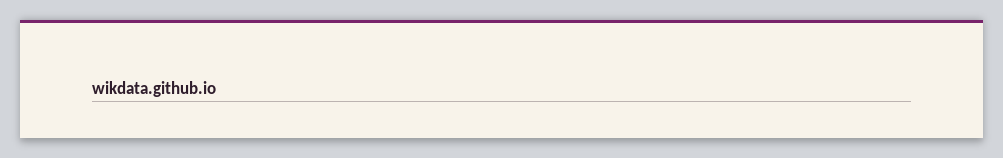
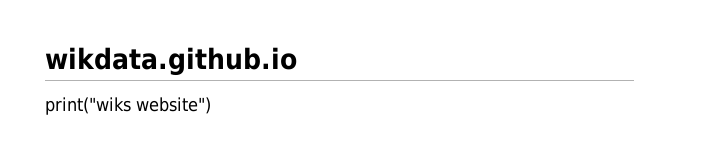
+ print("wiks website")

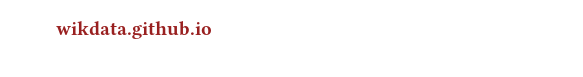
- print("wiks website")

